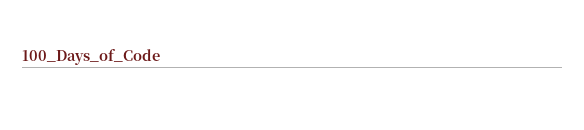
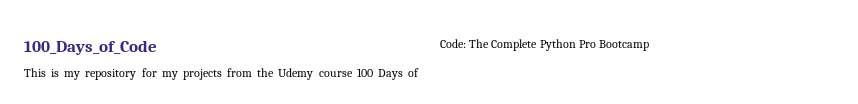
+ This is my repository for my projects from the Udemy course 100 Days of Code: The Complete Python Pro Bootcamp

